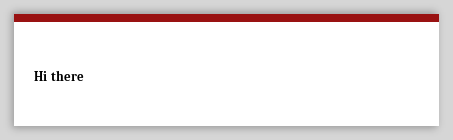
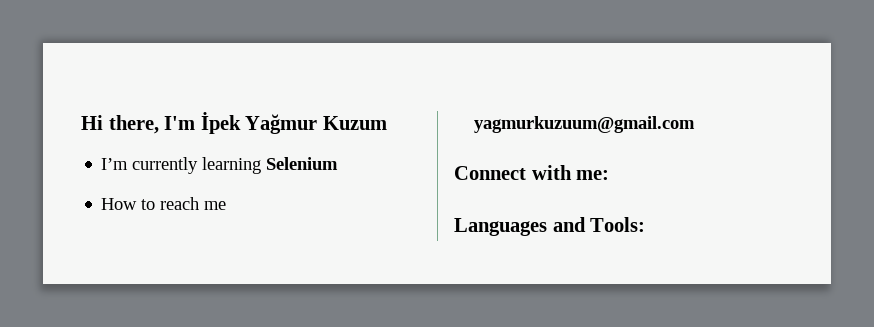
- Hi there
+ Hi there, I'm İpek Yağmur Kuzum
+ I’m currently learning Selenium
+ How to reach me yagmurkuzuum@gmail.com
+ Connect with me:
+ Languages and Tools:

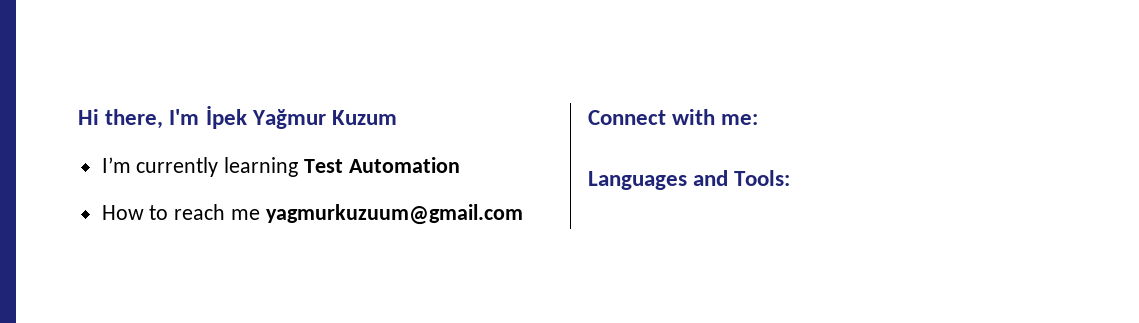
- I’m currently learning Selenium
+ I’m currently learning Test Automation

